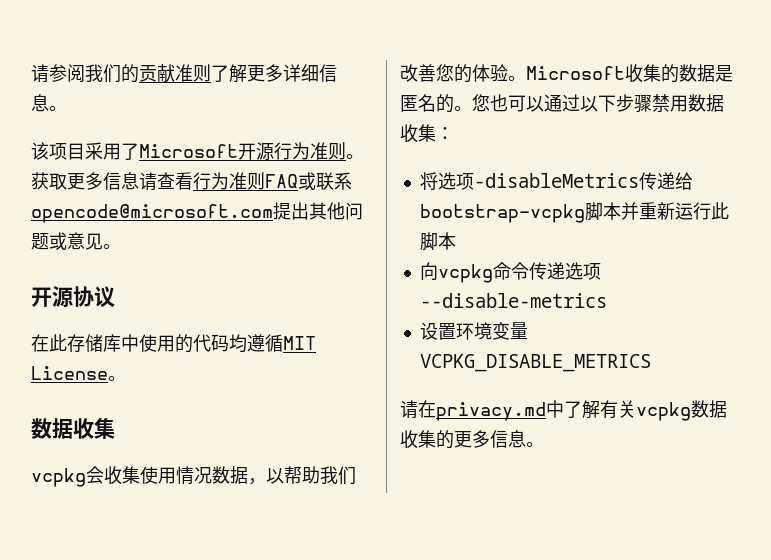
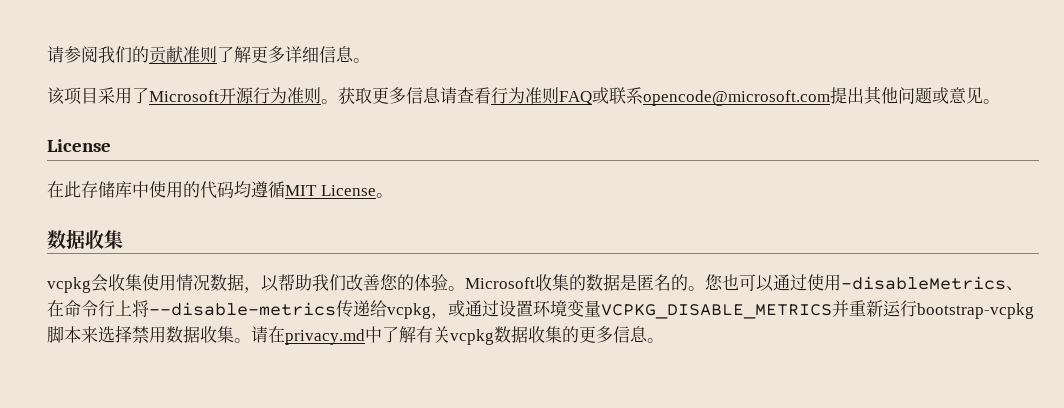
  获取更多信息请查看行为准则FAQ或联系opencode@microsoft.com提出其他问题或意见。
- 开源协议
+ License
- 您也可以通过以下步骤禁用数据收集：
- 将选项-disableMetrics传递给bootstrap-vcpkg脚本并重新运行此脚本
- 向vcpkg命令传递选项--disable-metrics
- 设置环境变量VCPKG_DISABLE_METRICS
- 请在privacy.md中了解有关vcpkg数据收集的更多信息。
+ 您也可以通过使用-disableMetrics、在命令行上将--disable-metrics传递给vcpkg，或通过设置环境变量VCPKG_DISABLE_METRICS并重新运行bootstrap-vcpkg脚本来选择禁用数据收集。请在privacy.md中了解有关vcpkg数据收集的更多信息。

